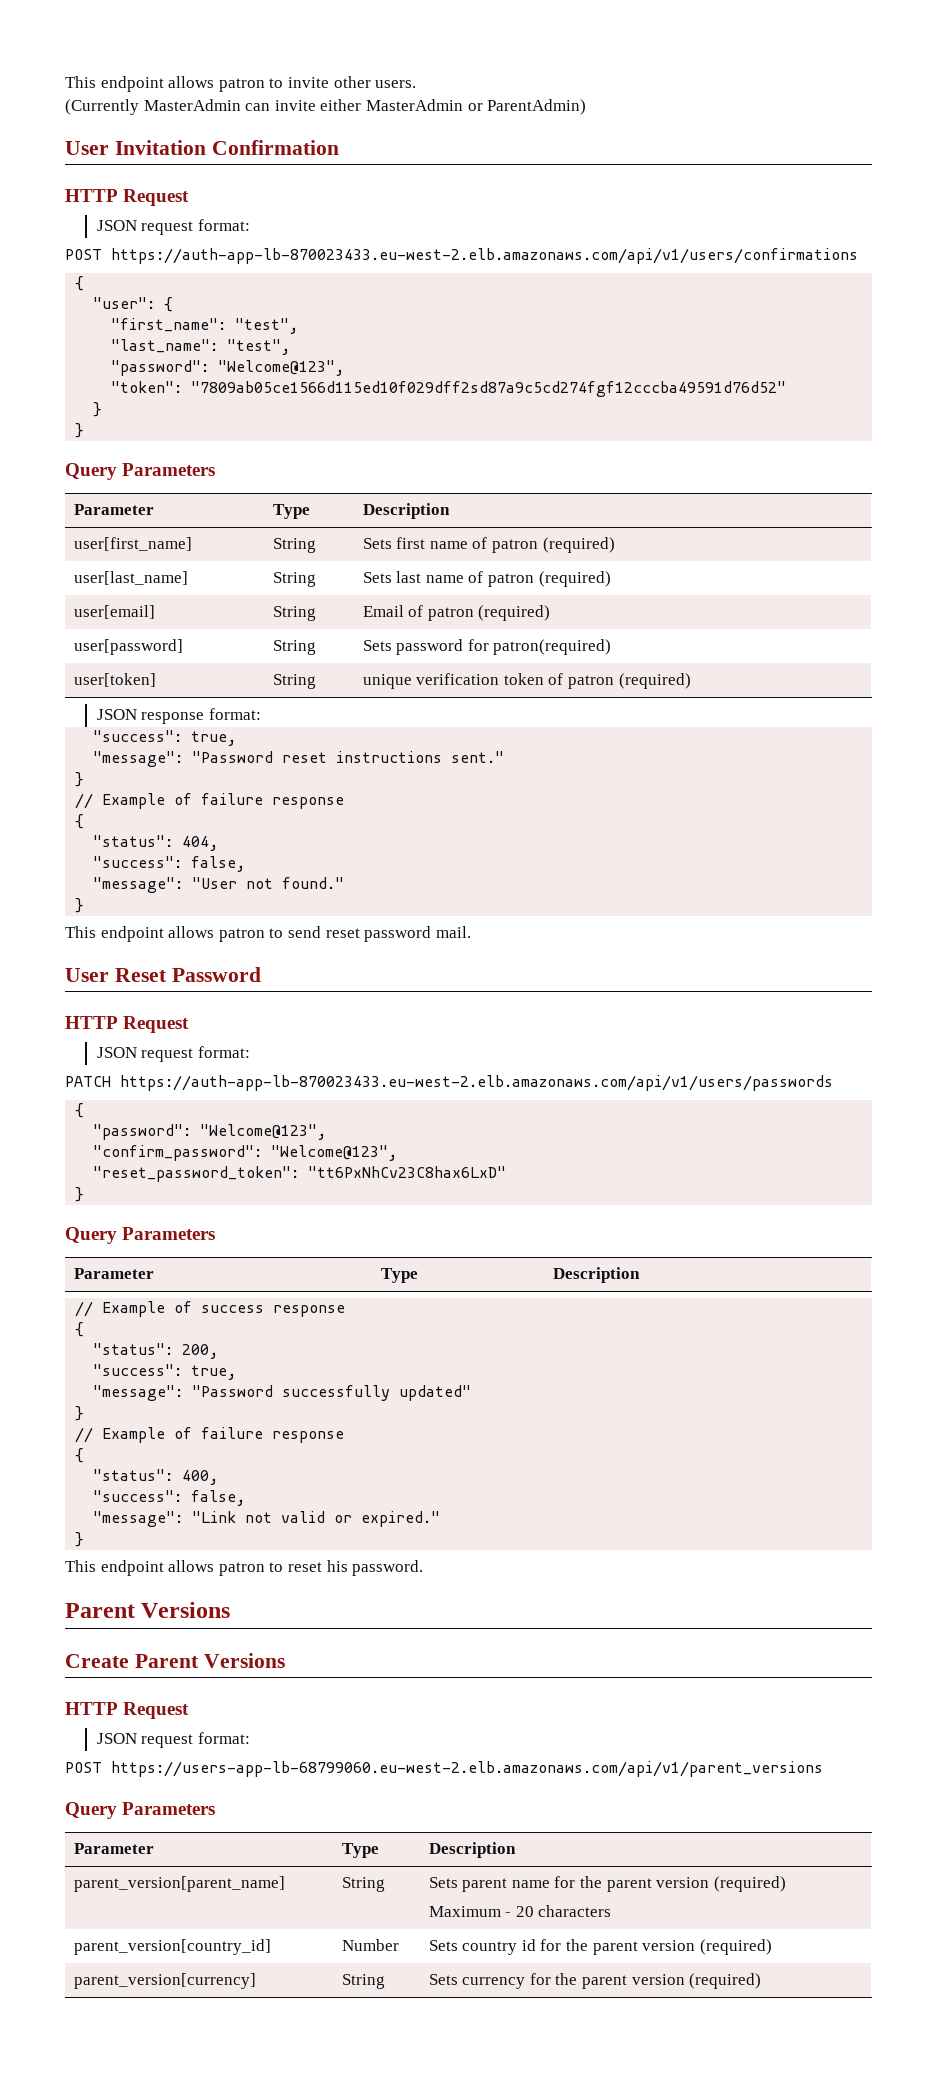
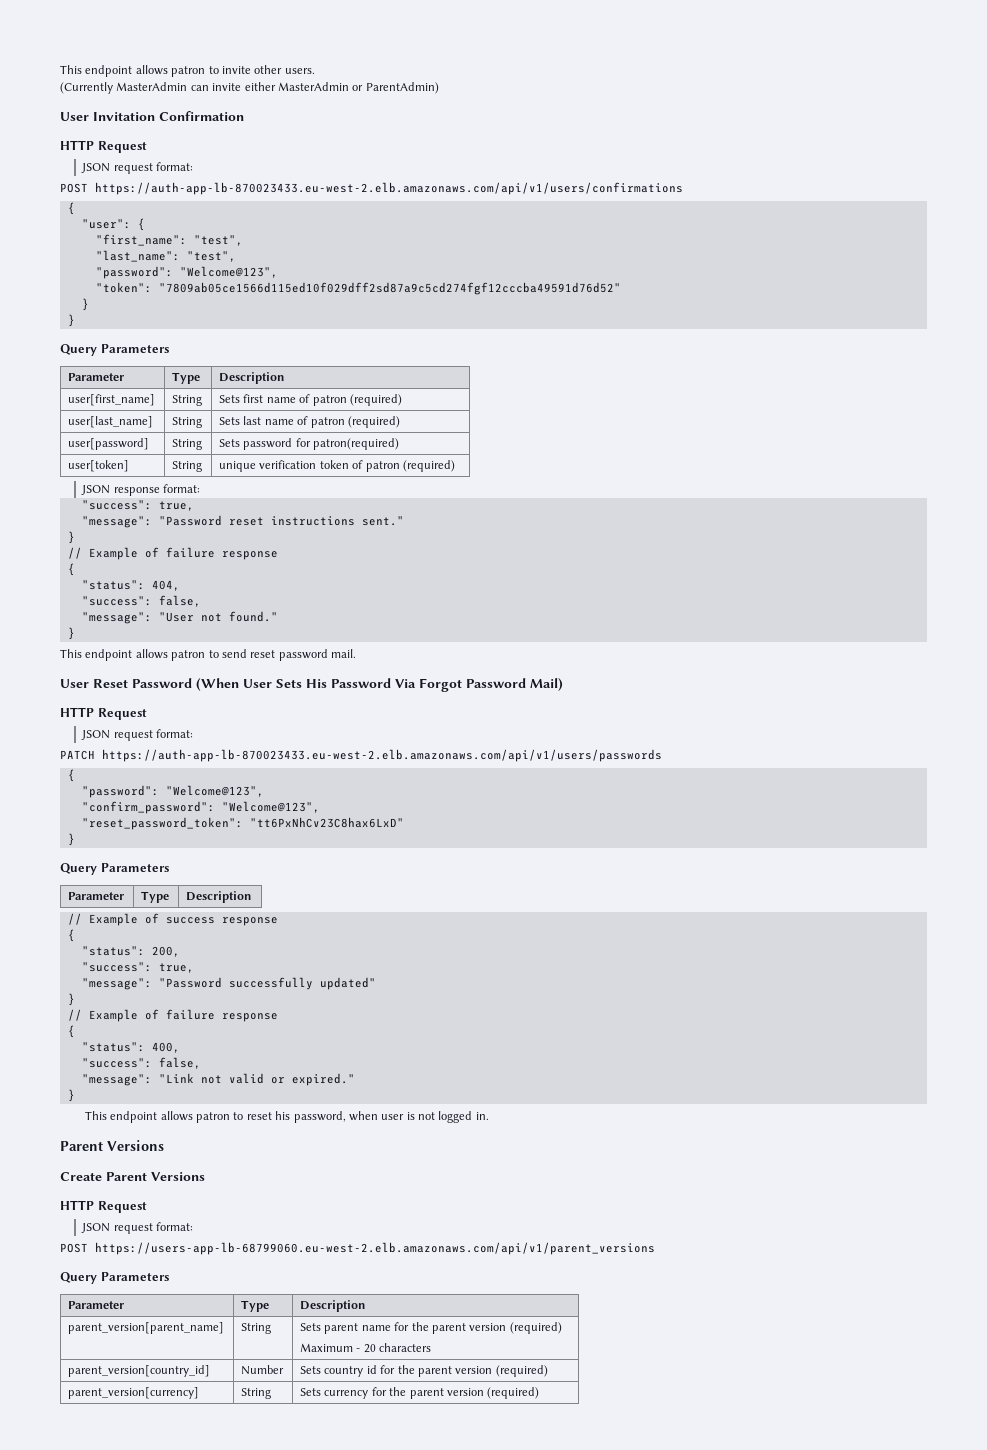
- user[email] | String | Email of patron (required)
- User Reset Password
+ User Reset Password (When User Sets His Password Via Forgot Password Mail)
- This endpoint allows patron to reset his password.
+ This endpoint allows patron to reset his password, when user is not logged in.

